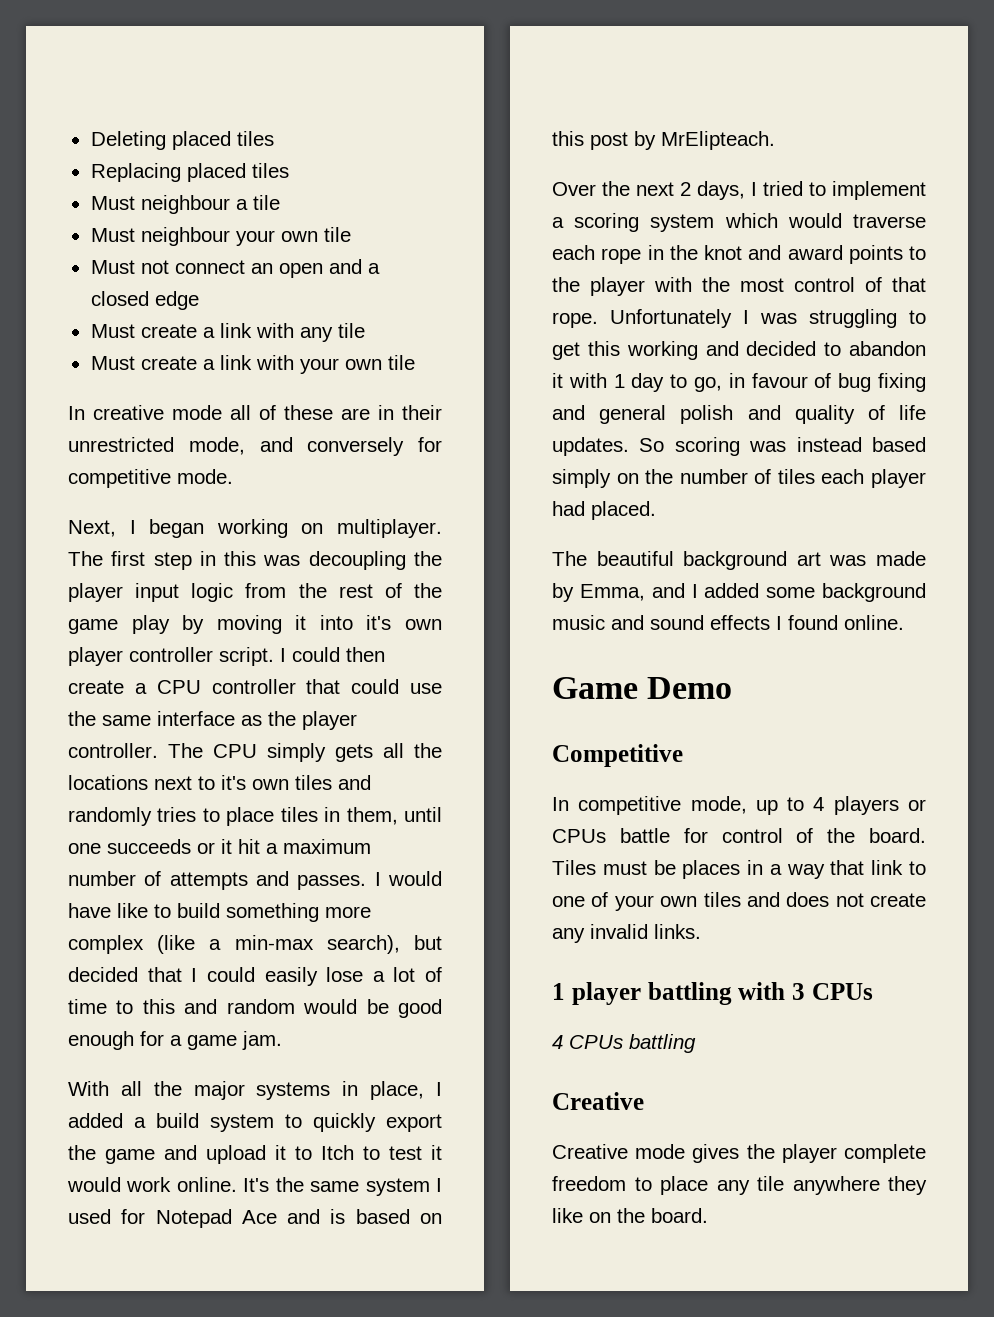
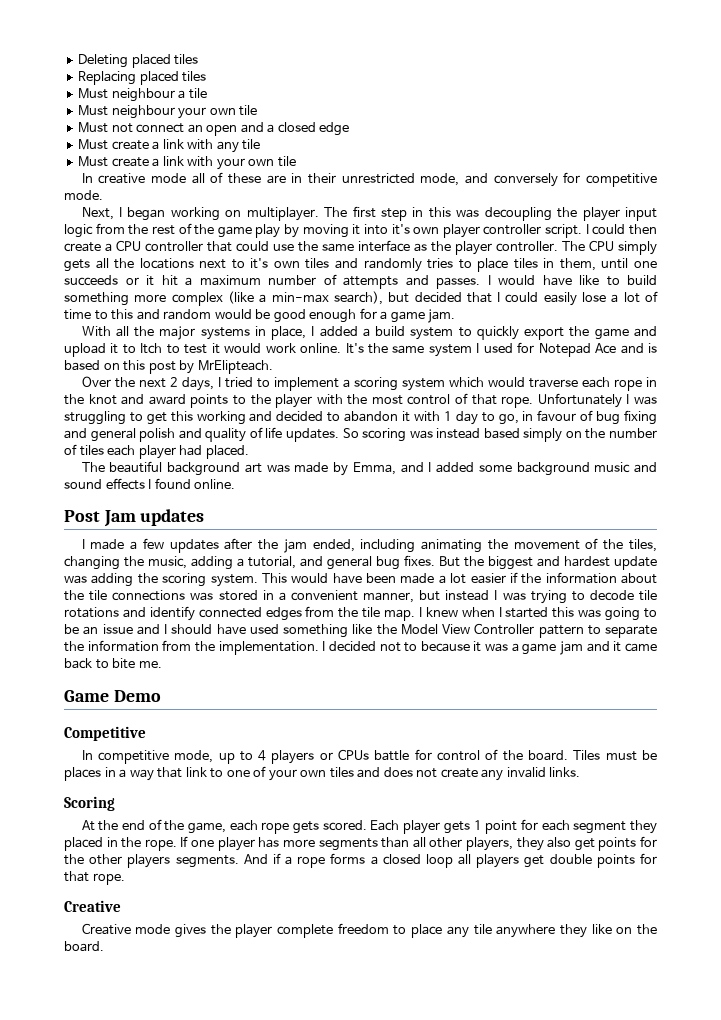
+ Post Jam updates
+ I made a few updates after the jam ended, including animating the movement of the tiles, changing the music, adding a tutorial, and general bug fixes. But the biggest and hardest update was adding the scoring system. This would have been made a lot easier if the information about the tile connections was stored in a convenient manner, but instead I was trying to decode tile rotations and identify connected edges from the tile map. I knew when I started this was going to be an issue and I should have used something like the Model View Controller pattern to separate the information from the implementation. I decided not to because it was a game jam and it came back to bite me.
- 1 player battling with 3 CPUs
- 4 CPUs battling
+ Scoring
+ At the end of the game, each rope gets scored. Each player gets 1 point for each segment they placed in the rope. If one player has more segments than all other players, they also get points for the other players segments. And if a rope forms a closed loop all players get double points for that rope.

